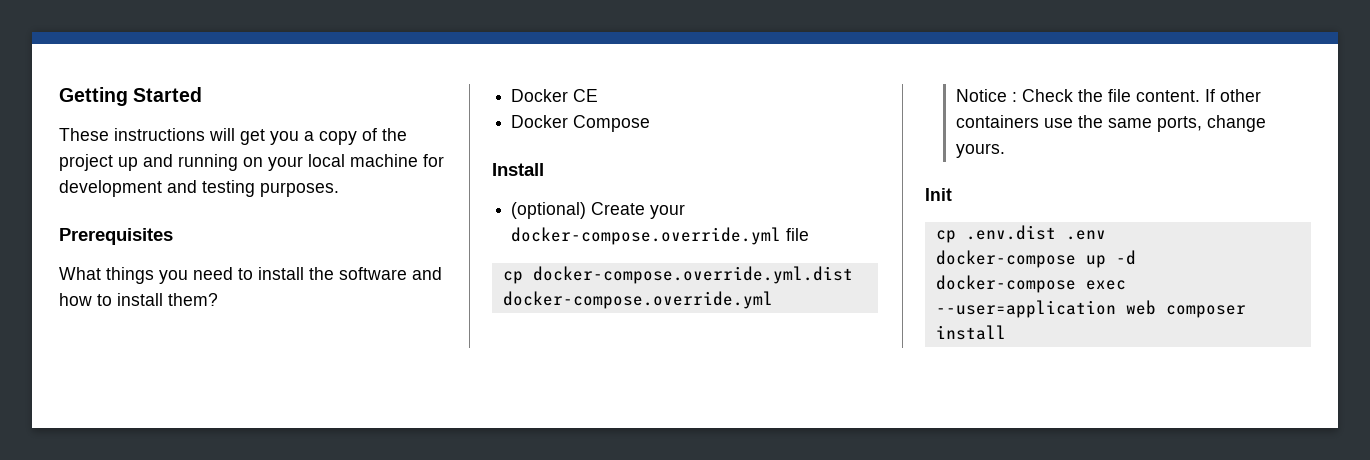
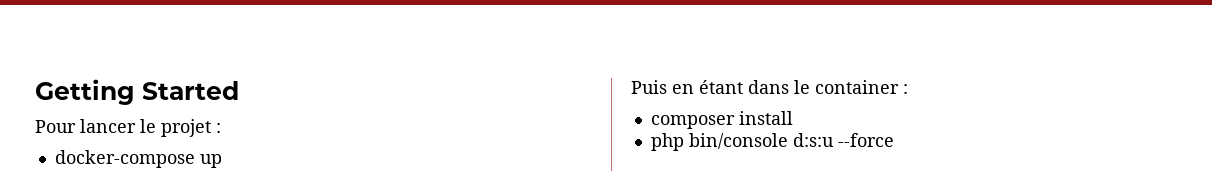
- These instructions will get you a copy of the project up and running on your local machine for development and testing purposes.
- Prerequisites
- What things you need to install the software and how to install them?
- Docker CE
- Docker Compose
- Install
- (optional) Create your docker-compose.override.yml file
- cp docker-compose.override.yml.dist docker-compose.override.yml
- Notice : Check the file content. If other containers use the same ports, change yours.
- Init
- cp .env.dist .env
- docker-compose up -d
- docker-compose exec --user=application web composer install
+ Pour lancer le projet :
+ docker-compose up
+ Puis en étant dans le container :
+ composer install
+ php bin/console d:s:u --force

